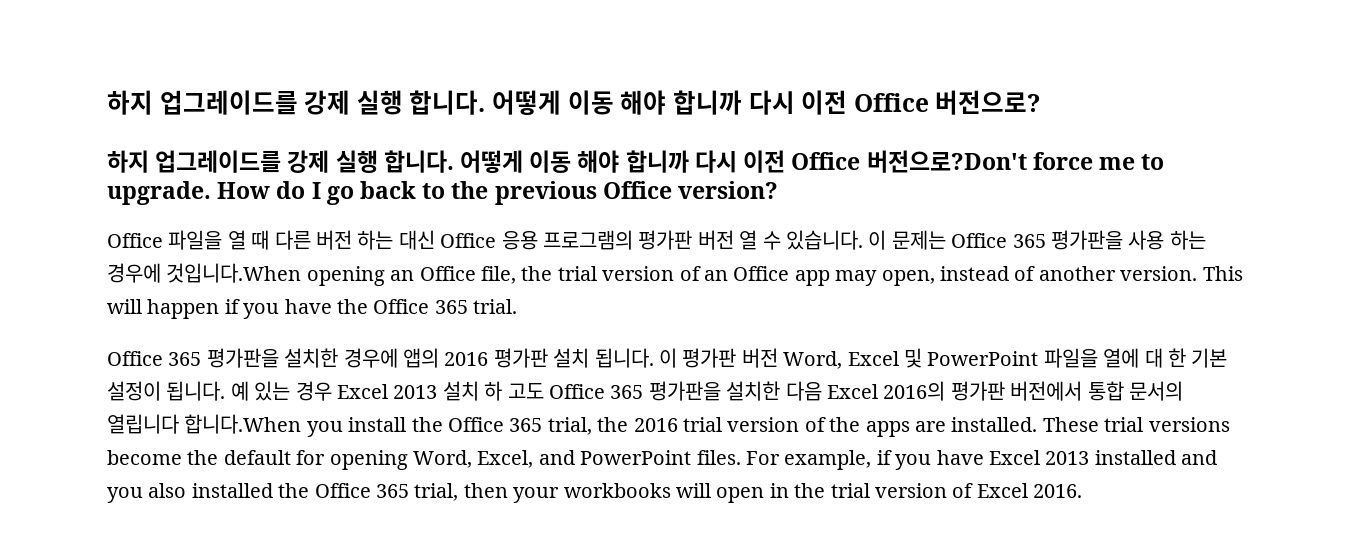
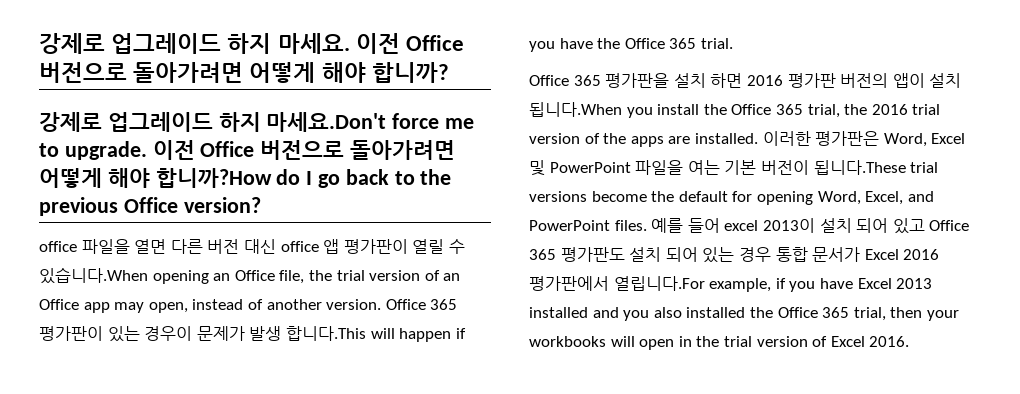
- 하지 업그레이드를 강제 실행 합니다. 어떻게 이동 해야 합니까 다시 이전 Office 버전으로?
- 하지 업그레이드를 강제 실행 합니다. 어떻게 이동 해야 합니까 다시 이전 Office 버전으로?Don't force me to upgrade. How do I go back to the previous Office version?
+ 강제로 업그레이드 하지 마세요. 이전 Office 버전으로 돌아가려면 어떻게 해야 합니까?
+ 강제로 업그레이드 하지 마세요.Don't force me to upgrade. 이전 Office 버전으로 돌아가려면 어떻게 해야 합니까?How do I go back to the previous Office version?
- Office 파일을 열 때 다른 버전 하는 대신 Office 응용 프로그램의 평가판 버전 열 수 있습니다. 이 문제는 Office 365 평가판을 사용 하는 경우에 것입니다.When opening an Office file, the trial version of an Office app may open, instead of another version.
+ office 파일을 열면 다른 버전 대신 office 앱 평가판이 열릴 수 있습니다.When opening an Office file, the trial version of an Office app may open, instead of another version.
- This will happen if you have the Office 365 trial.
+ Office 365 평가판이 있는 경우이 문제가 발생 합니다.This will happen if you have the Office 365 trial.
- Office 365 평가판을 설치한 경우에 앱의 2016 평가판 설치 됩니다. 이 평가판 버전 Word, Excel 및 PowerPoint 파일을 열에 대 한 기본 설정이 됩니다. 예 있는 경우 Excel 2013 설치 하 고도 Office 365 평가판을 설치한 다음 Excel 2016의 평가판 버전에서 통합 문서의 열립니다 합니다.When you install the Office 365 trial, the 2016 trial version of the apps are installed.
+ Office 365 평가판을 설치 하면 2016 평가판 버전의 앱이 설치 됩니다.When you install the Office 365 trial, the 2016 trial version of the apps are installed.
- These trial versions become the default for opening Word, Excel, and PowerPoint files.
+ 이러한 평가판은 Word, Excel 및 PowerPoint 파일을 여는 기본 버전이 됩니다.These trial versions become the default for opening Word, Excel, and PowerPoint files.
- For example, if you have Excel 2013 installed and you also installed the Office 365 trial, then your workbooks will open in the trial version of Excel 2016.
+ 예를 들어 excel 2013이 설치 되어 있고 Office 365 평가판도 설치 되어 있는 경우 통합 문서가 Excel 2016 평가판에서 열립니다.For example, if you have Excel 2013 installed and you also installed the Office 365 trial, then your workbooks will open in the trial version of Excel 2016.

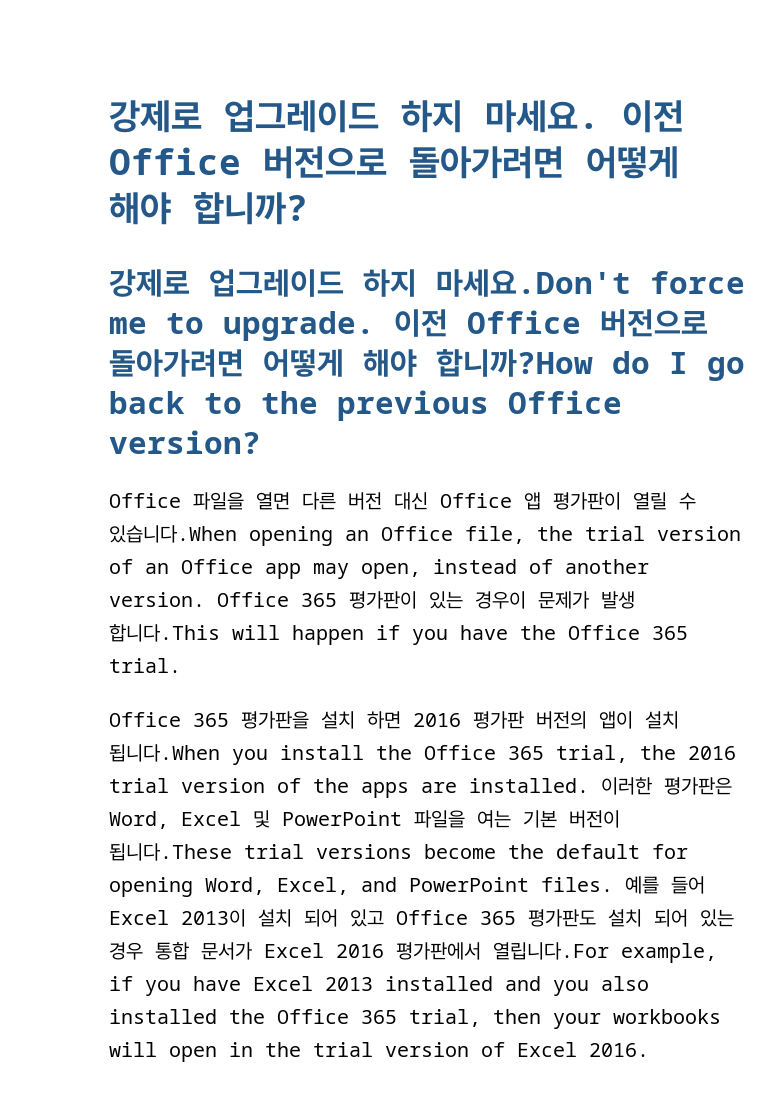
- office 파일을 열면 다른 버전 대신 office 앱 평가판이 열릴 수 있습니다.When opening an Office file, the trial version of an Office app may open, instead of another version.
+ Office 파일을 열면 다른 버전 대신 Office 앱 평가판이 열릴 수 있습니다.When opening an Office file, the trial version of an Office app may open, instead of another version.
- 예를 들어 excel 2013이 설치 되어 있고 Office 365 평가판도 설치 되어 있는 경우 통합 문서가 Excel 2016 평가판에서 열립니다.For example, if you have Excel 2013 installed and you also installed the Office 365 trial, then your workbooks will open in the trial version of Excel 2016.
+ 예를 들어 Excel 2013이 설치 되어 있고 Office 365 평가판도 설치 되어 있는 경우 통합 문서가 Excel 2016 평가판에서 열립니다.For example, if you have Excel 2013 installed and you also installed the Office 365 trial, then your workbooks will open in the trial version of Excel 2016.

